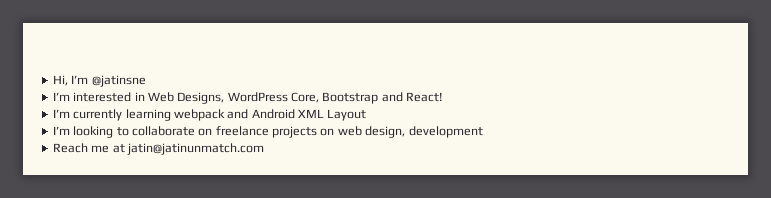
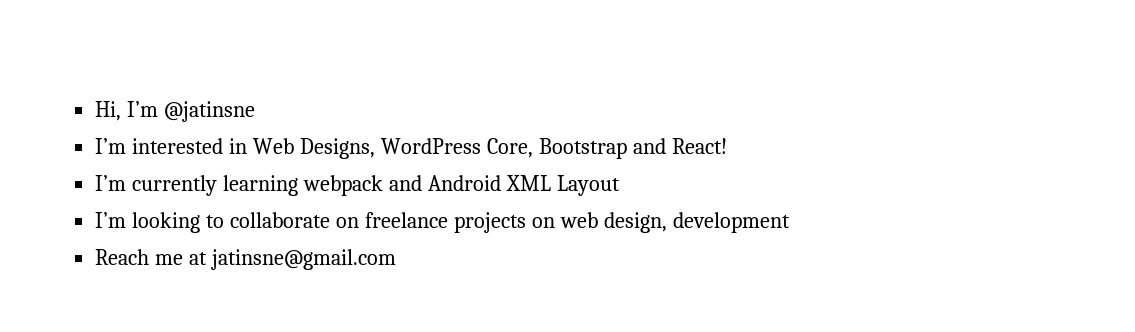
- Reach me at jatin@jatinunmatch.com
+ Reach me at jatinsne@gmail.com

